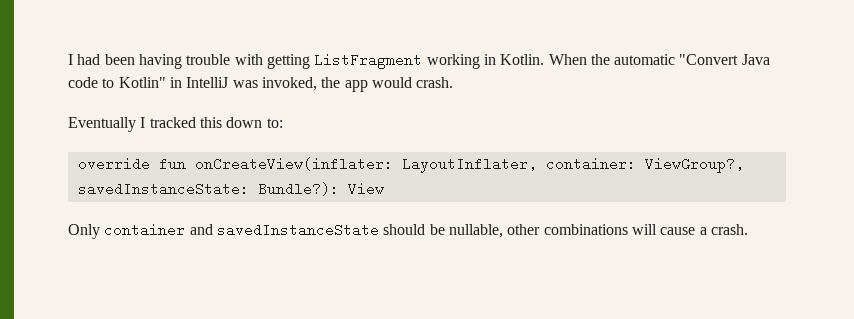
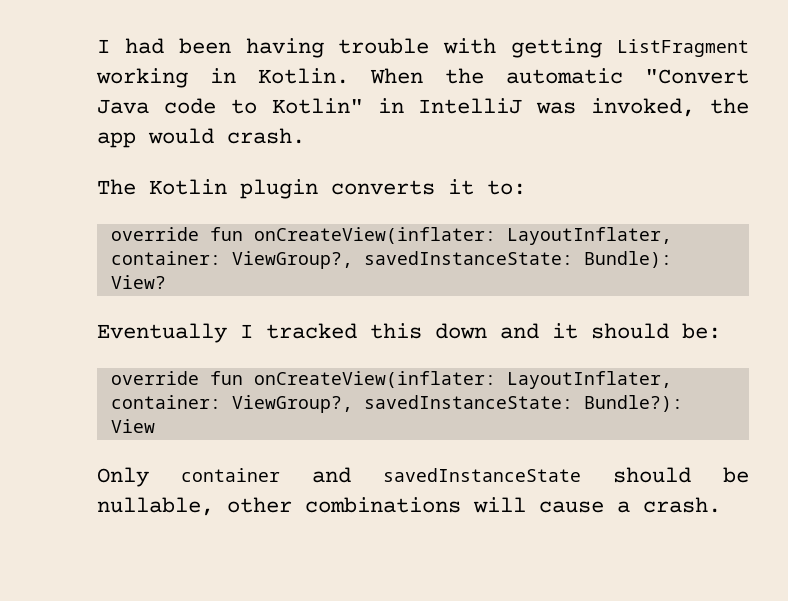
+ The Kotlin plugin converts it to:
+ override fun onCreateView(inflater: LayoutInflater, container: ViewGroup?, savedInstanceState: Bundle): View?
- Eventually I tracked this down to:
+ Eventually I tracked this down and it should be:

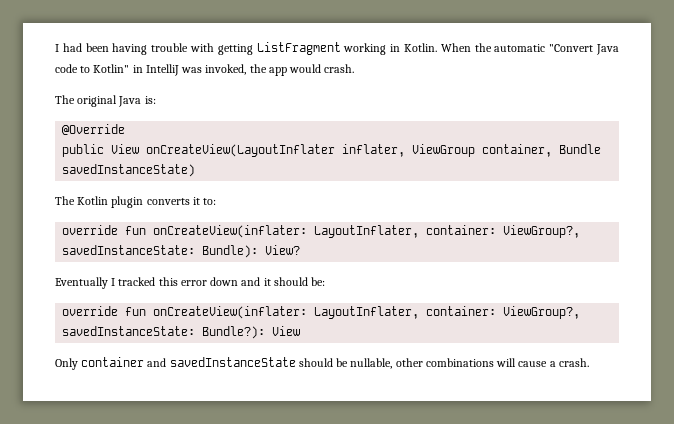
+ The original Java is:
+ @Override
+ public View onCreateView(LayoutInflater inflater, ViewGroup container, Bundle savedInstanceState)
- Eventually I tracked this down and it should be:
+ Eventually I tracked this error down and it should be:

